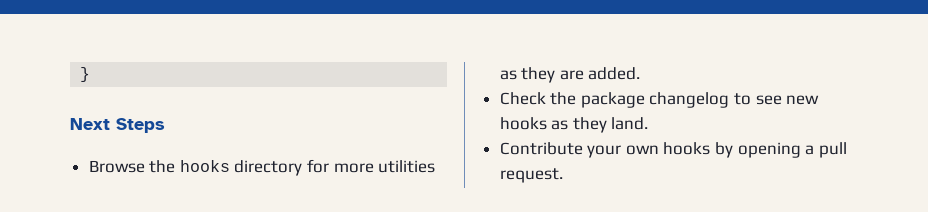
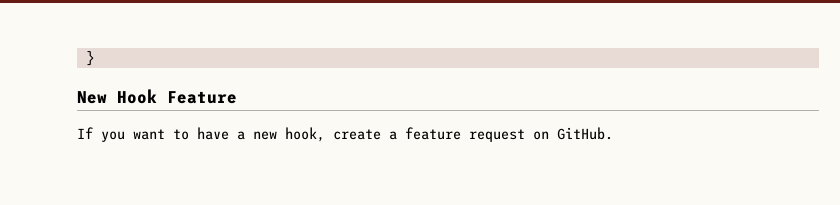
- Next Steps
- Browse the hooks directory for more utilities as they are added.
- Check the package changelog to see new hooks as they land.
- Contribute your own hooks by opening a pull request.
+ New Hook Feature
+ If you want to have a new hook, create a feature request on GitHub.

